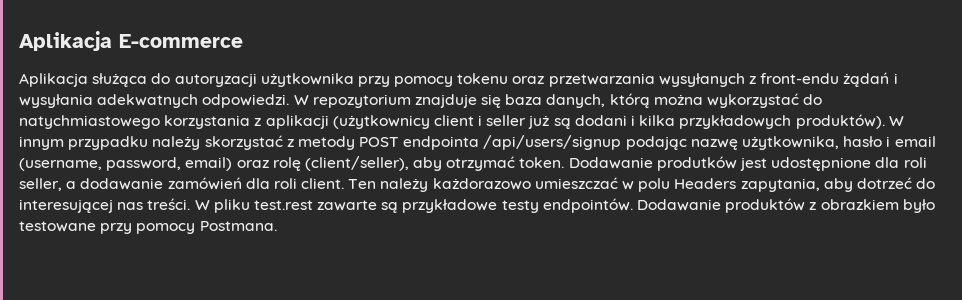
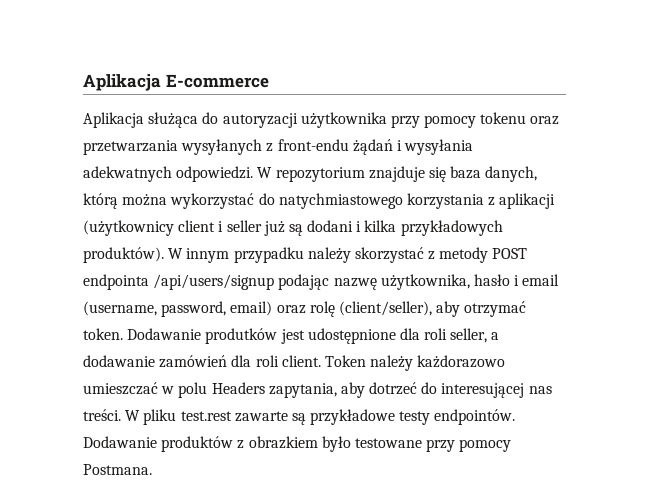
- Ten należy każdorazowo umieszczać w polu Headers zapytania, aby dotrzeć do interesującej nas treści.
+ Token należy każdorazowo umieszczać w polu Headers zapytania, aby dotrzeć do interesującej nas treści.

